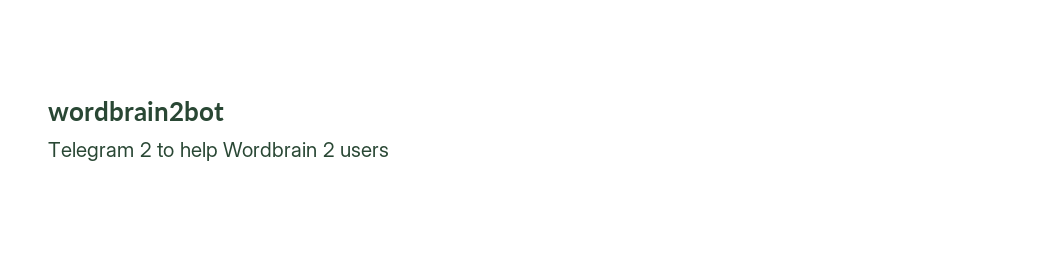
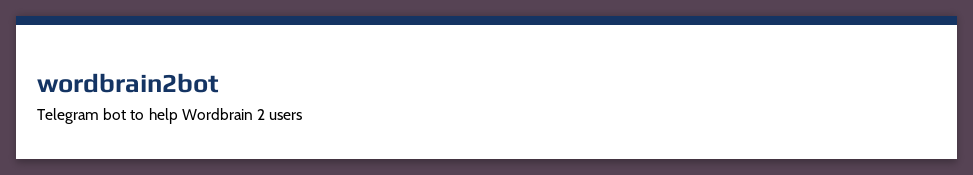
- Telegram 2 to help Wordbrain 2 users
+ Telegram bot to help Wordbrain 2 users

